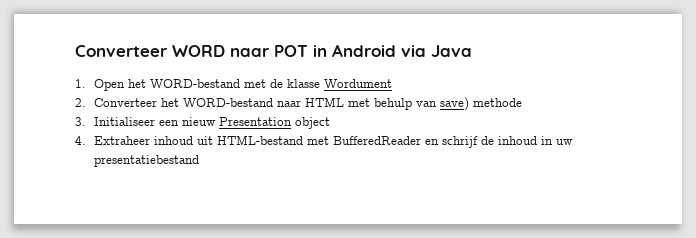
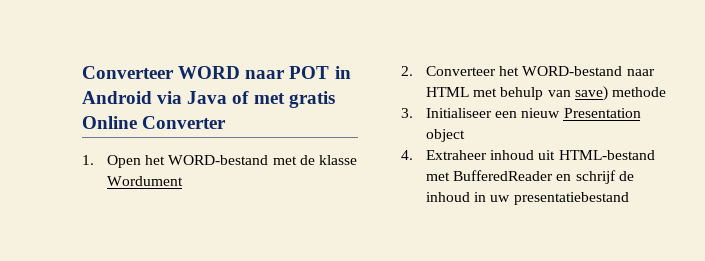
- Converteer WORD naar POT in Android via Java
+ Converteer WORD naar POT in Android via Java of met gratis Online Converter

